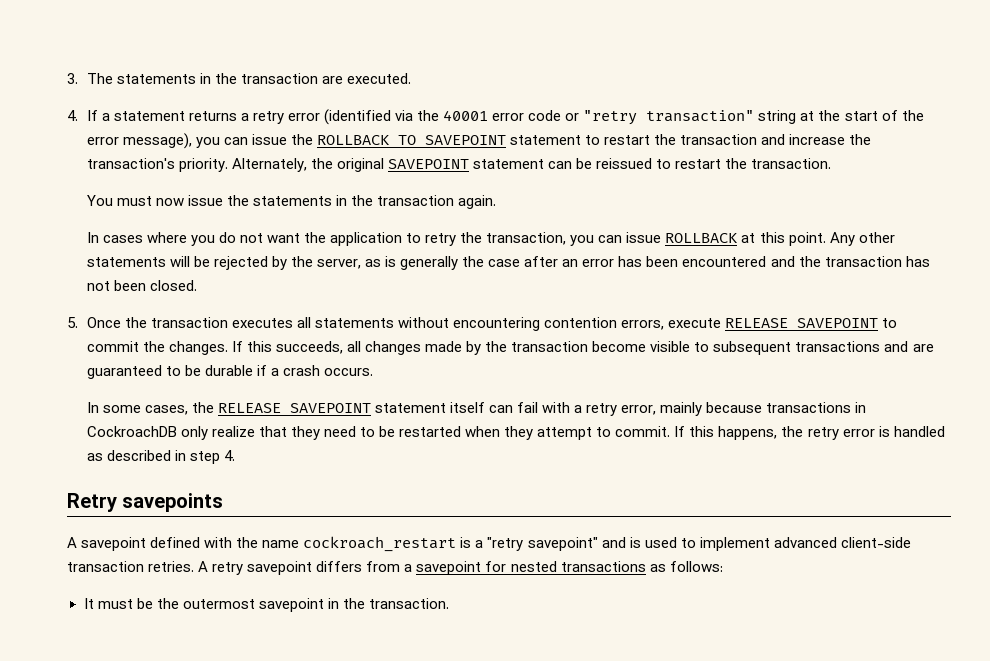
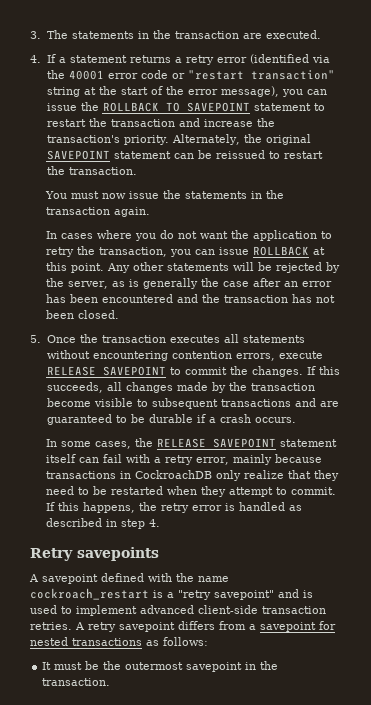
- 4. If a statement returns a retry error (identified via the 40001 error code or "retry transaction" string at the start of the error message), you can issue the ROLLBACK TO SAVEPOINT statement to restart the transaction and increase the transaction's priority.
+ 4. If a statement returns a retry error (identified via the 40001 error code or "restart transaction" string at the start of the error message), you can issue the ROLLBACK TO SAVEPOINT statement to restart the transaction and increase the transaction's priority.

